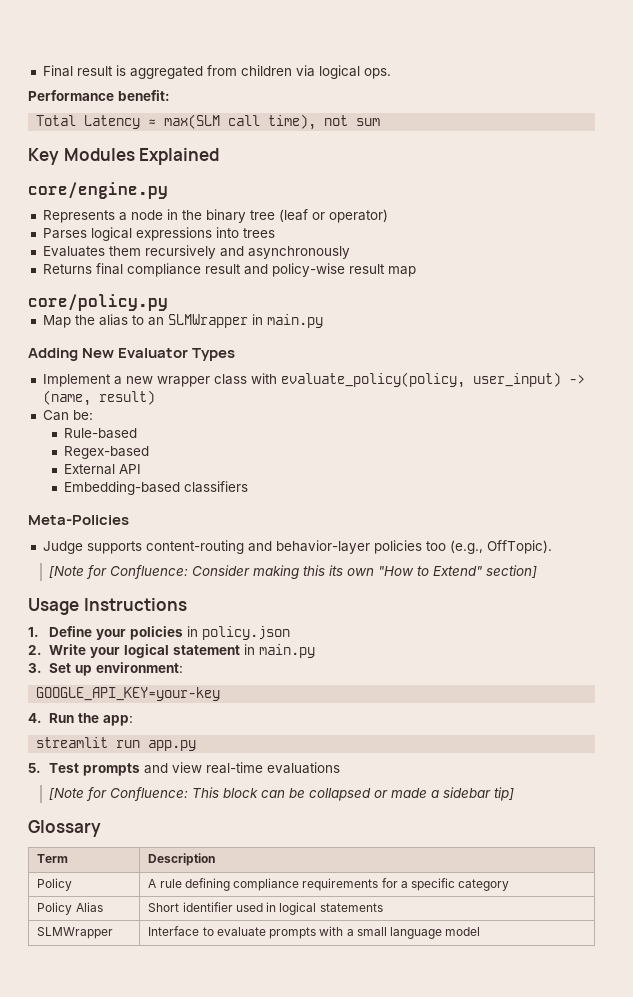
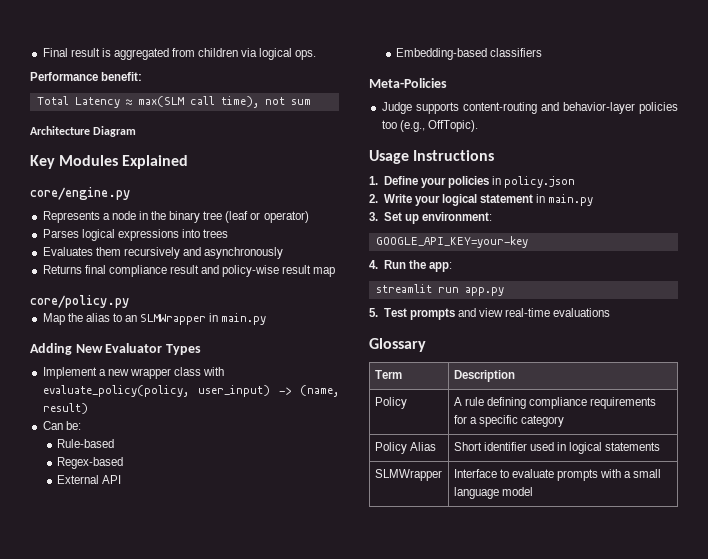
+ Architecture Diagram
- [Note for Confluence: Consider making this its own "How to Extend" section]
- [Note for Confluence: This block can be collapsed or made a sidebar tip]

